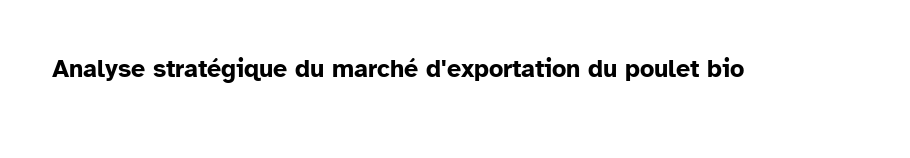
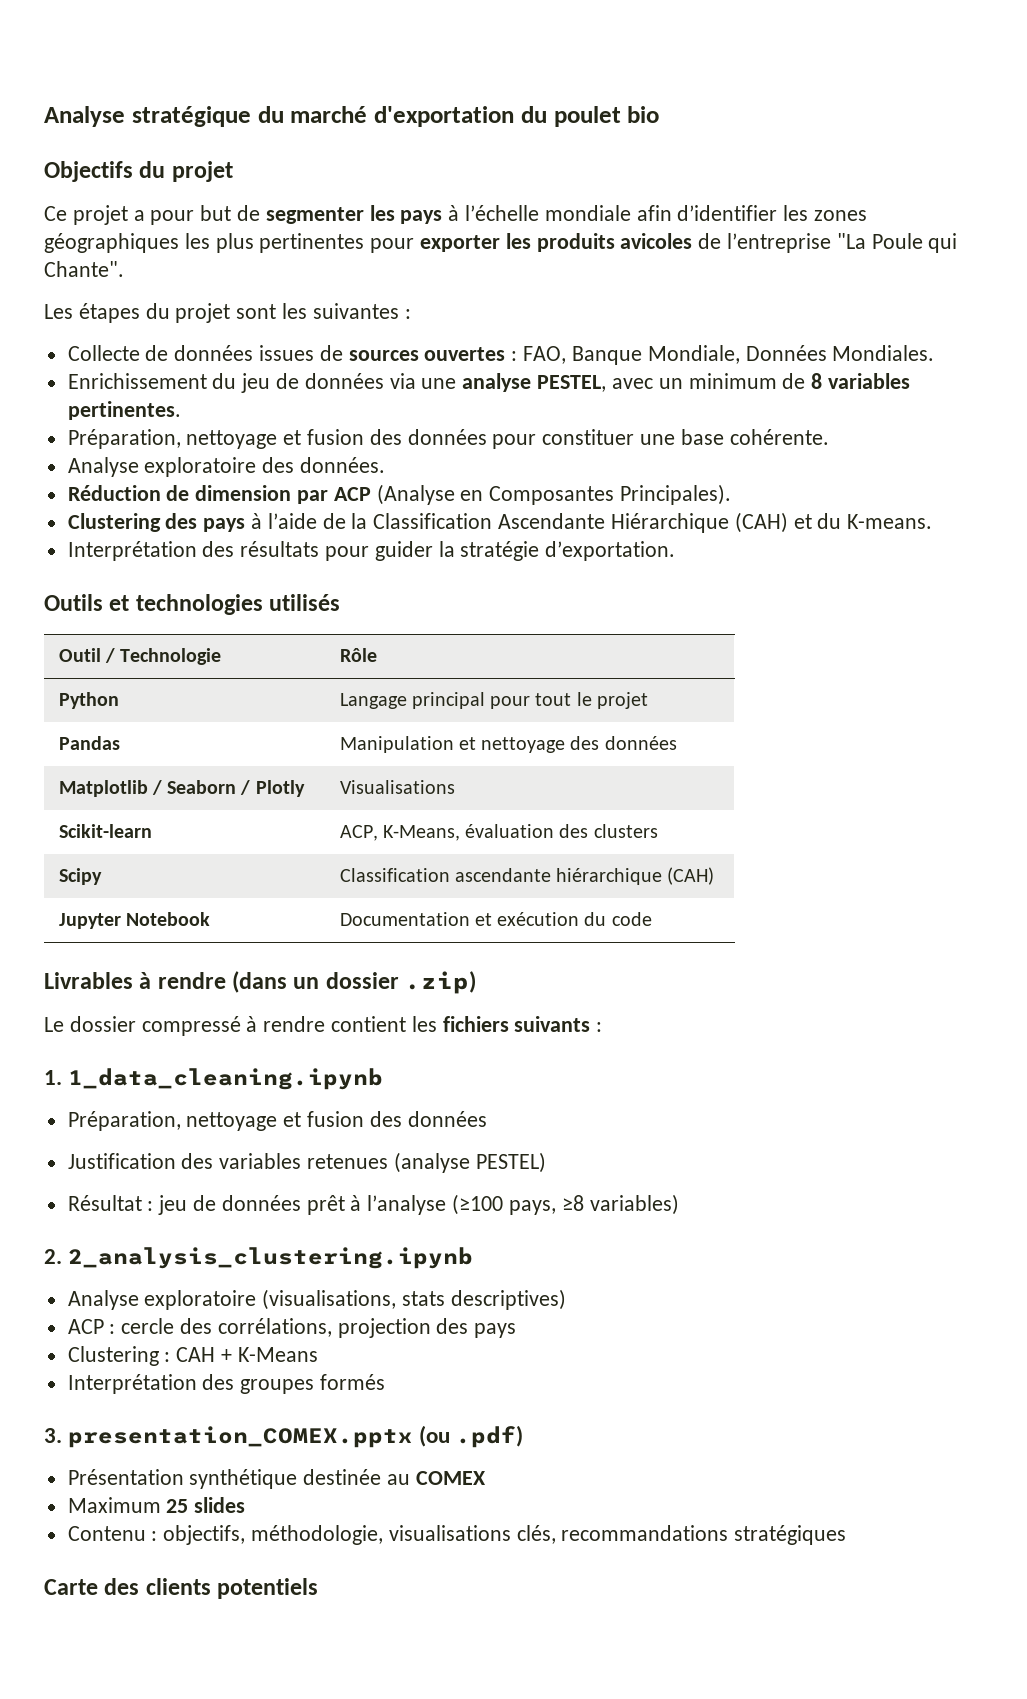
+ Objectifs du projet
+ Ce projet a pour but de segmenter les pays à l’échelle mondiale afin d’identifier les zones géographiques les plus pertinentes pour exporter les produits avicoles de l’entreprise "La Poule qui Chante".
+ Les étapes du projet sont les suivantes :
+ Collecte de données issues de sources ouvertes : FAO, Banque Mondiale, Données Mondiales.
+ Enrichissement du jeu de données via une analyse PESTEL, avec un minimum de 8 variables pertinentes.
+ Préparation, nettoyage et fusion des données pour constituer une base cohérente.
+ Analyse exploratoire des données.
+ Réduction de dimension par ACP (Analyse en Composantes Principales).
+ Clustering des pays à l’aide de la Classification Ascendante Hiérarchique (CAH) et du K-means.
+ Interprétation des résultats pour guider la stratégie d’exportation.
+ Outils et technologies utilisés
+ Outil / Technologie | Rôle
+ Python | Langage principal pour tout le projet
+ Pandas | Manipulation et nettoyage des données
+ Matplotlib / Seaborn / Plotly | Visualisations
+ Scikit-learn | ACP, K-Means, évaluation des clusters
+ Scipy | Classification ascendante hiérarchique (CAH)
+ Jupyter Notebook | Documentation et exécution du code
+ Livrables à rendre (dans un dossier .zip)
+ Le dossier compressé à rendre contient les fichiers suivants :
+ 1. 1_data_cleaning.ipynb
+ Préparation, nettoyage et fusion des données
+ Justification des variables retenues (analyse PESTEL)
+ Résultat : jeu de données prêt à l’analyse (≥100 pays, ≥8 variables)
+ 2. 2_analysis_clustering.ipynb
+ Analyse exploratoire (visualisations, stats descriptives)
+ ACP : cercle des corrélations, projection des pays
+ Clustering : CAH + K-Means
+ Interprétation des groupes formés
+ 3. presentation_COMEX.pptx (ou .pdf)
+ Présentation synthétique destinée au COMEX
+ Maximum 25 slides
+ Contenu : objectifs, méthodologie, visualisations clés, recommandations stratégiques
+ Carte des clients potentiels

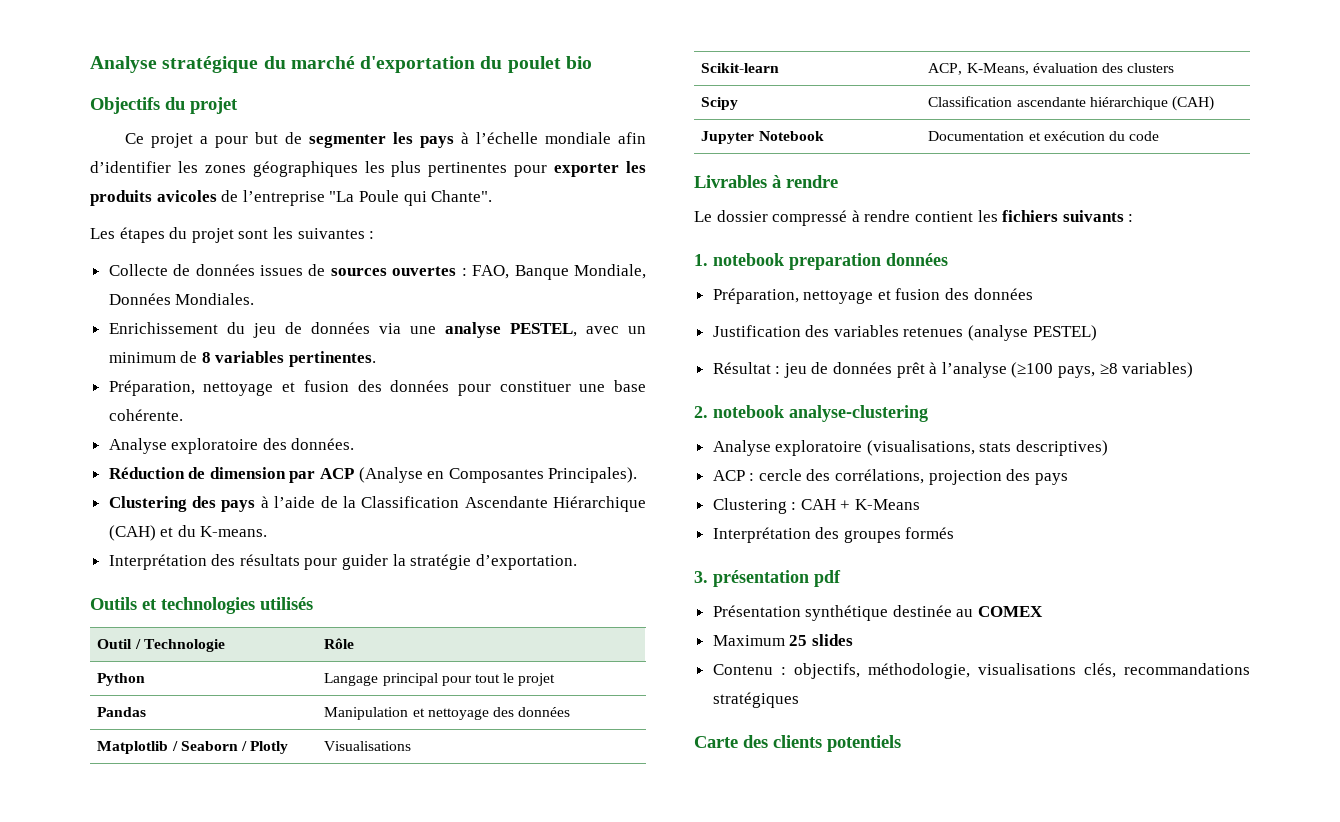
- Livrables à rendre (dans un dossier .zip)
+ Livrables à rendre
- 1. 1_data_cleaning.ipynb
+ 1. notebook preparation données
- 2. 2_analysis_clustering.ipynb
+ 2. notebook analyse-clustering
- 3. presentation_COMEX.pptx (ou .pdf)
+ 3. présentation pdf

